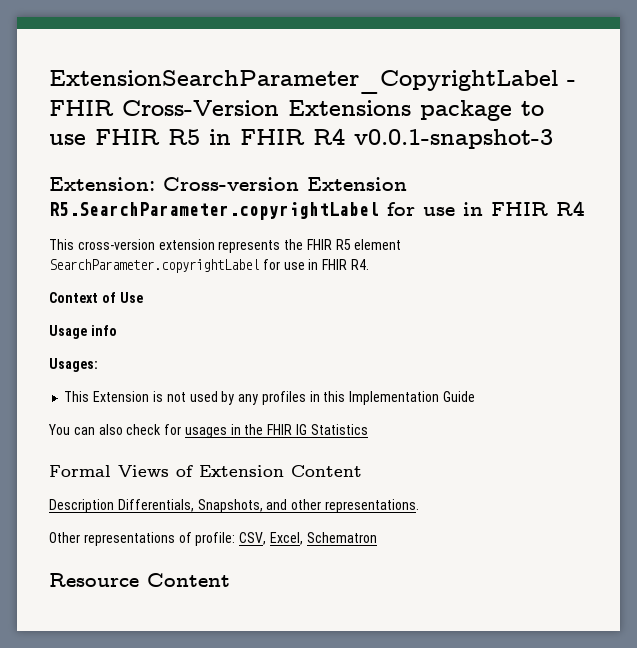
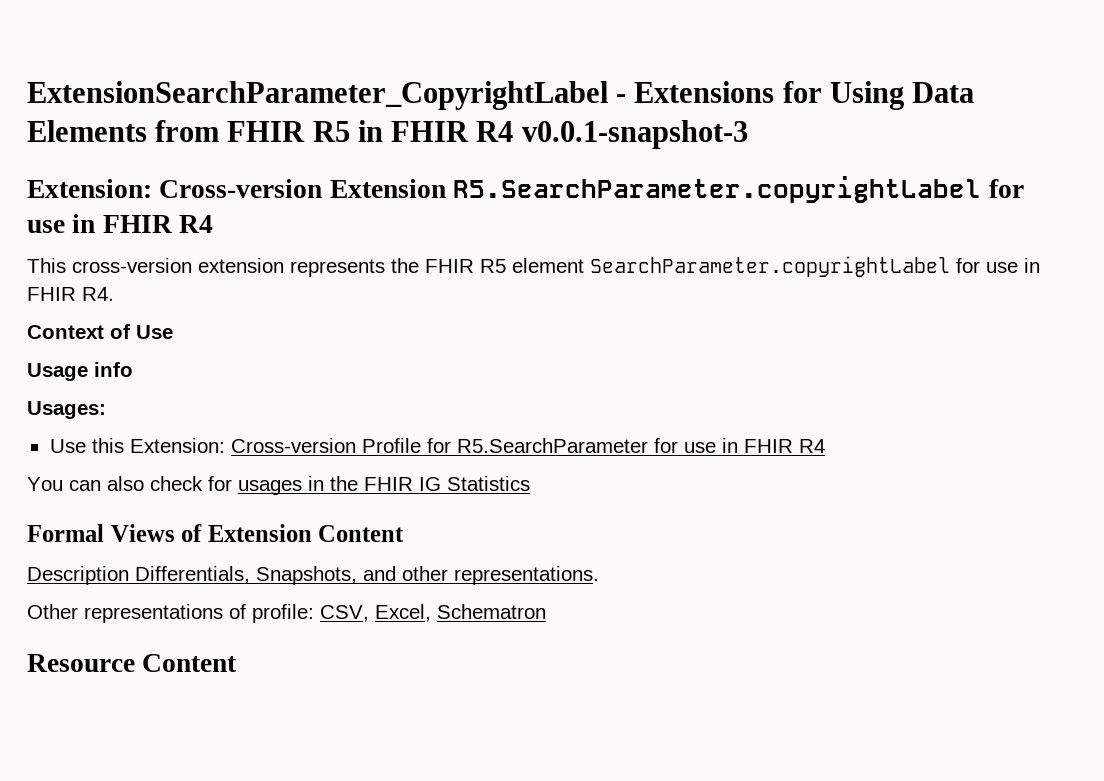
- ExtensionSearchParameter_CopyrightLabel - FHIR Cross-Version Extensions package to use FHIR R5 in FHIR R4 v0.0.1-snapshot-3
+ ExtensionSearchParameter_CopyrightLabel - Extensions for Using Data Elements from FHIR R5 in FHIR R4 v0.0.1-snapshot-3
- This Extension is not used by any profiles in this Implementation Guide
+ Use this Extension: Cross-version Profile for R5.SearchParameter for use in FHIR R4

